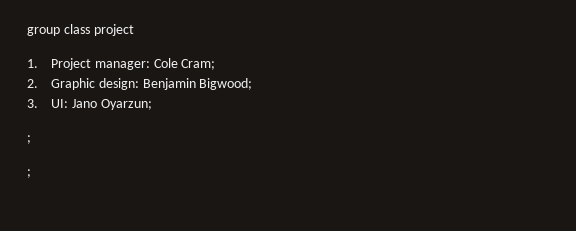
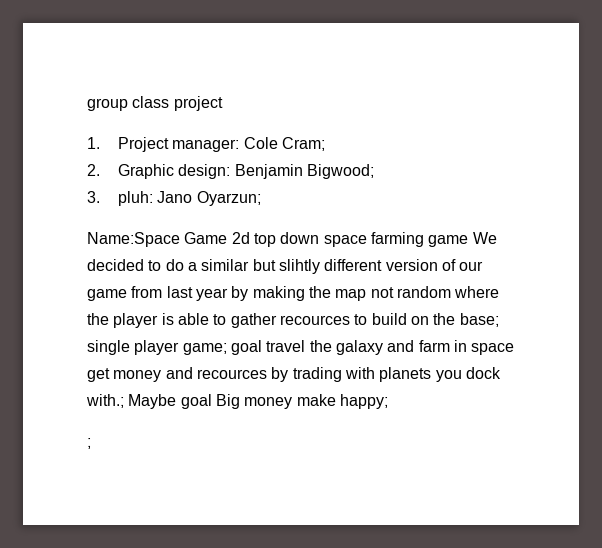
- 3. UI: Jano Oyarzun;
- ;
+ 3. pluh: Jano Oyarzun;
+ Name:Space Game 2d top down space farming game We decided to do a similar but slihtly different version of our game from last year by making the map not random where the player is able to gather recources to build on the base; single player game; goal travel the galaxy and farm in space get money and recources by trading with planets you dock with.; Maybe goal Big money make happy;

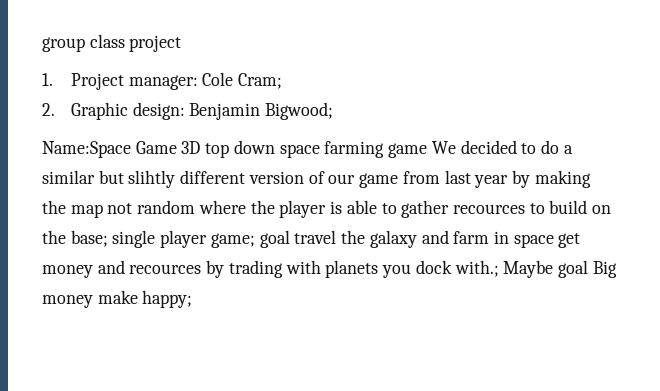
- 3. pluh: Jano Oyarzun;
- Name:Space Game 2d top down space farming game We decided to do a similar but slihtly different version of our game from last year by making the map not random where the player is able to gather recources to build on the base;
+ Name:Space Game 3D top down space farming game We decided to do a similar but slihtly different version of our game from last year by making the map not random where the player is able to gather recources to build on the base;
- ;

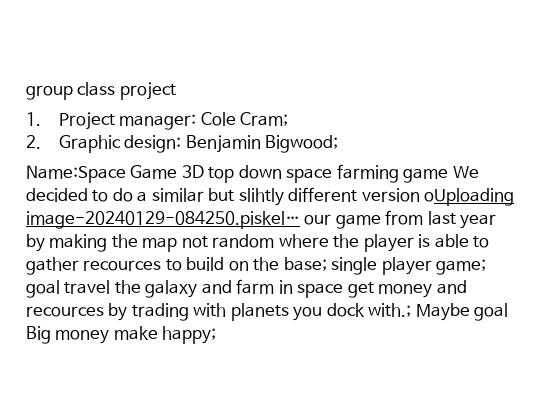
- Name:Space Game 3D top down space farming game We decided to do a similar but slihtly different version of our game from last year by making the map not random where the player is able to gather recources to build on the base;
+ Name:Space Game 3D top down space farming game We decided to do a similar but slihtly different version oUploading image-20240129-084250.piskel… our game from last year by making the map not random where the player is able to gather recources to build on the base;

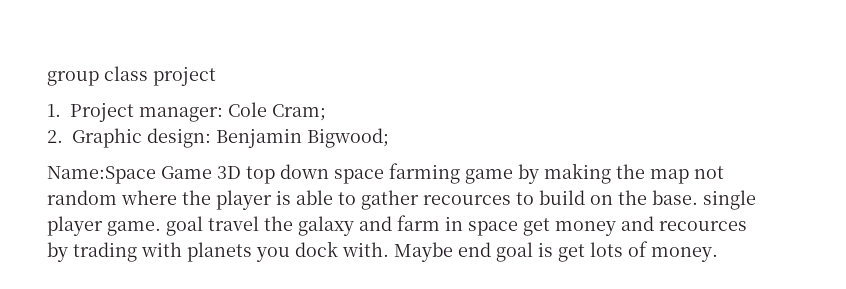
- Name:Space Game 3D top down space farming game We decided to do a similar but slihtly different version oUploading image-20240129-084250.piskel… our game from last year by making the map not random where the player is able to gather recources to build on the base; single player game; goal travel the galaxy and farm in space get money and recources by trading with planets you dock with.; Maybe goal Big money make happy;
+ Name:Space Game 3D top down space farming game by making the map not random where the player is able to gather recources to build on the base. single player game. goal travel the galaxy and farm in space get money and recources by trading with planets you dock with. Maybe end goal is get lots of money.

